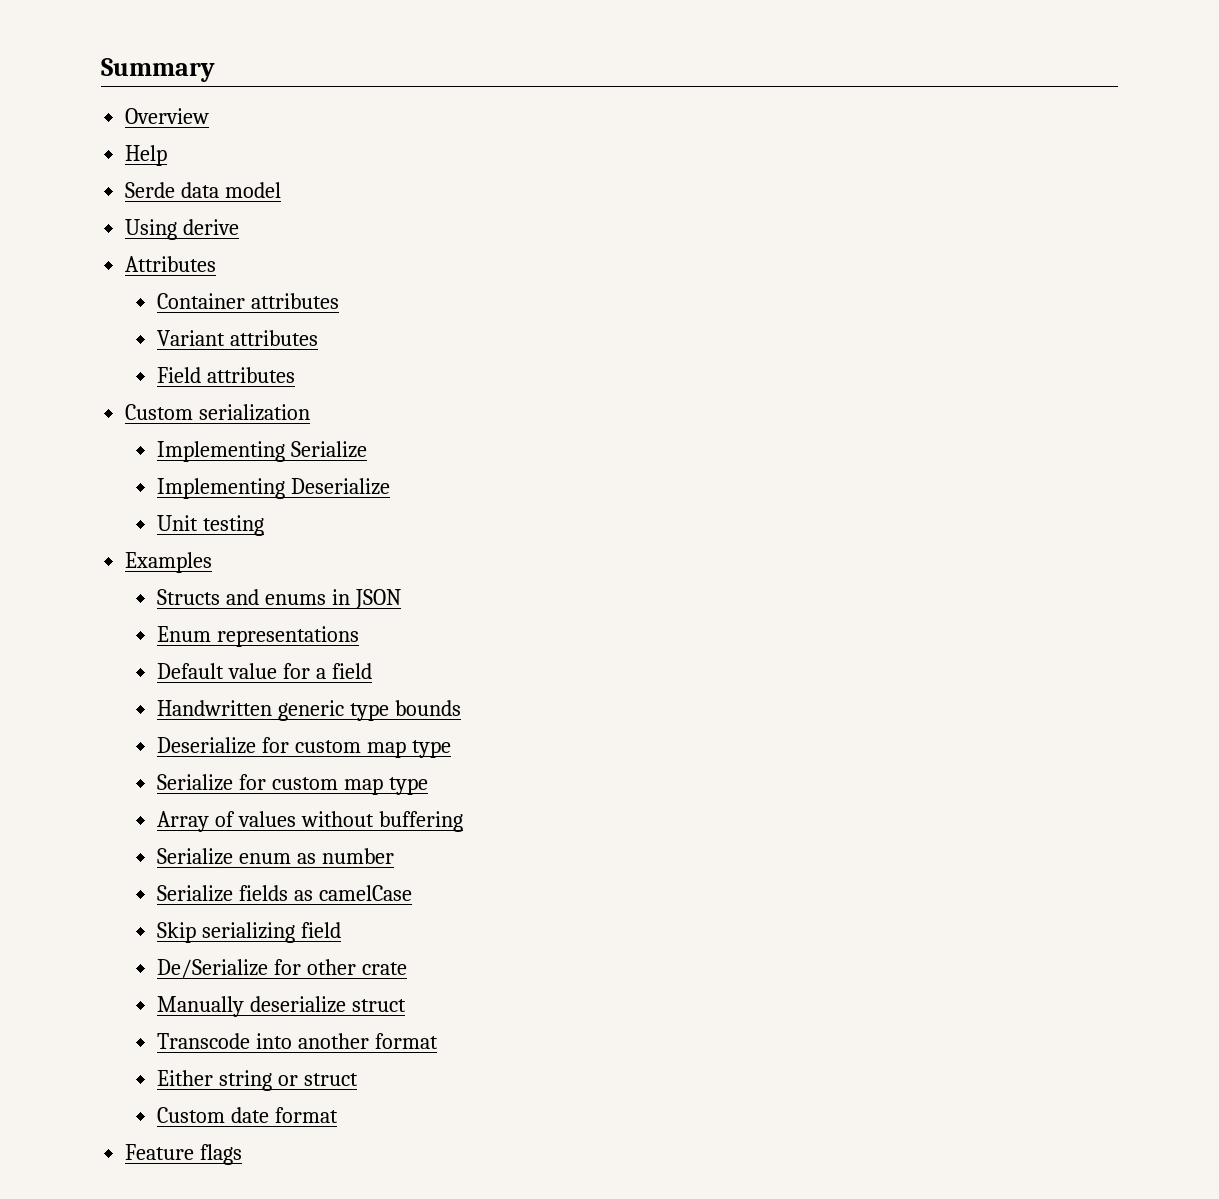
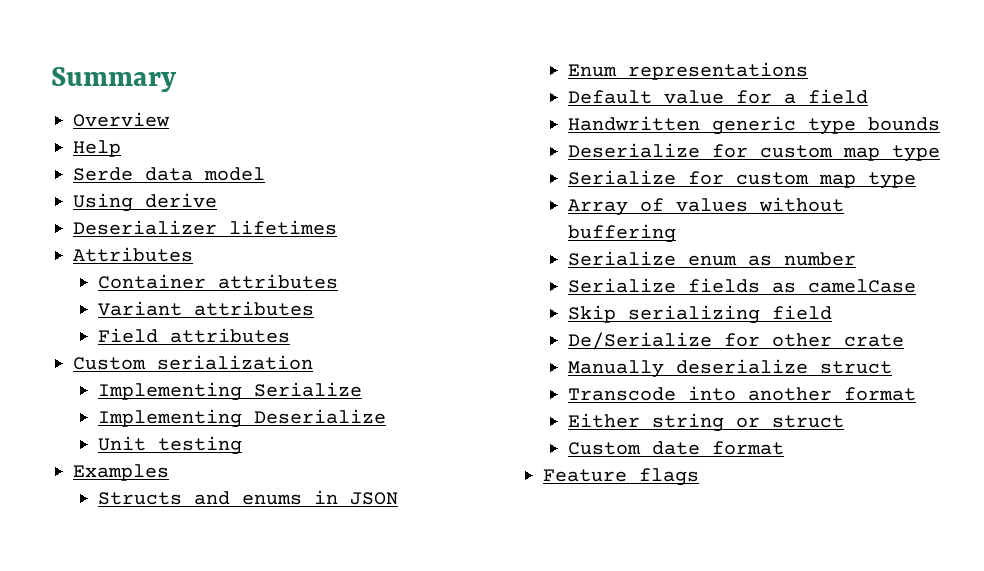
+ Deserializer lifetimes

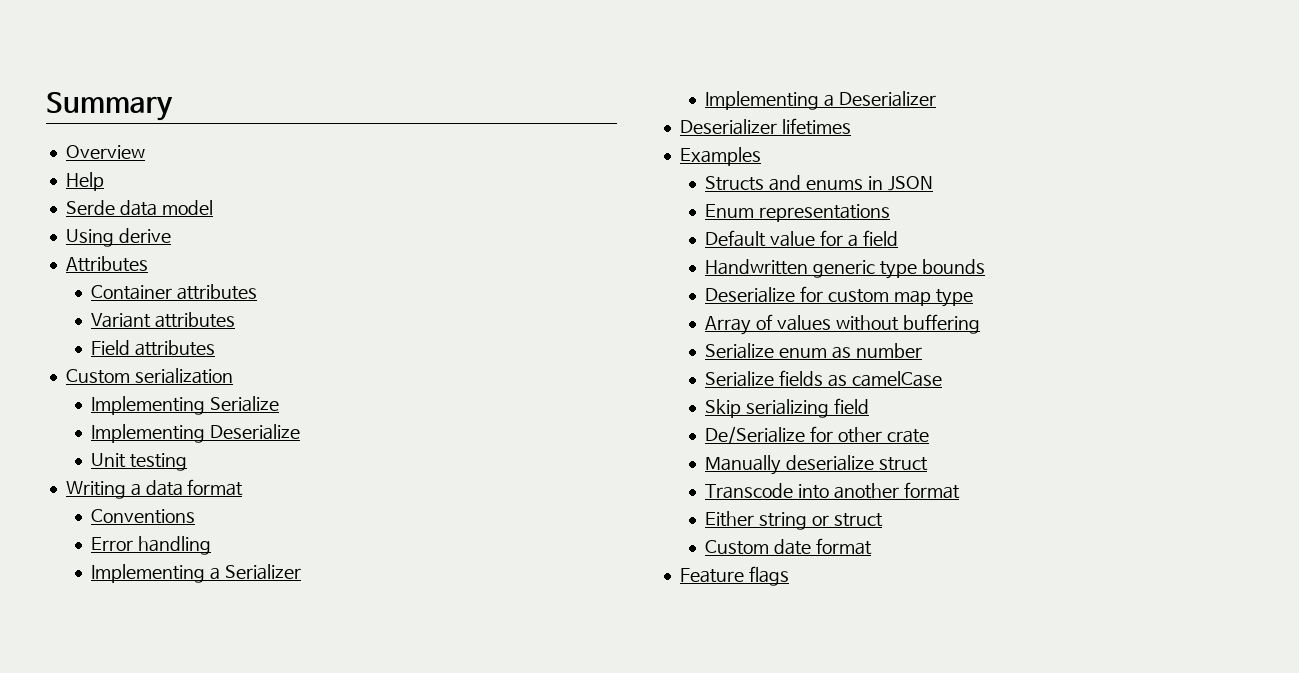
- Deserializer lifetimes
+ Writing a data format
+ Conventions
+ Error handling
+ Implementing a Serializer
+ Implementing a Deserializer
+ Deserializer lifetimes
- Serialize for custom map type

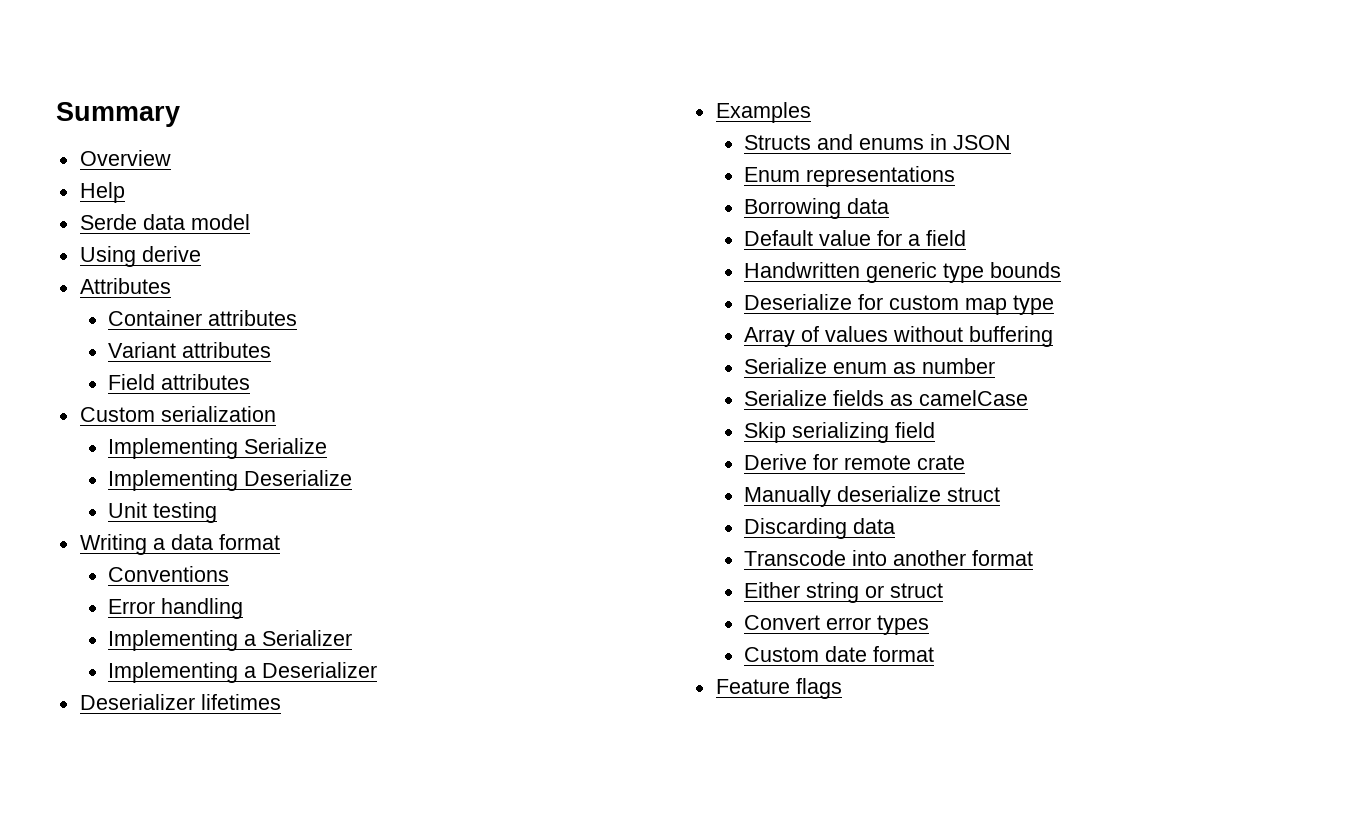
+ Borrowing data
- De/Serialize for other crate
+ Derive for remote crate
+ Discarding data
+ Convert error types

